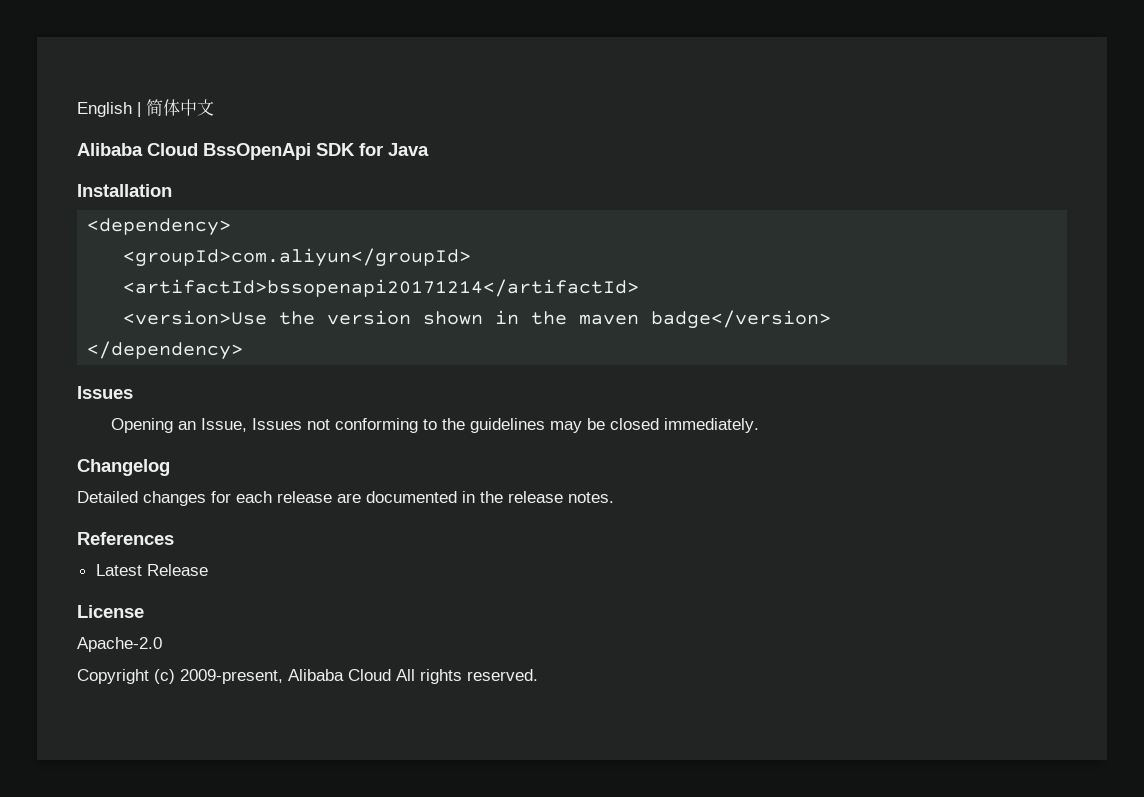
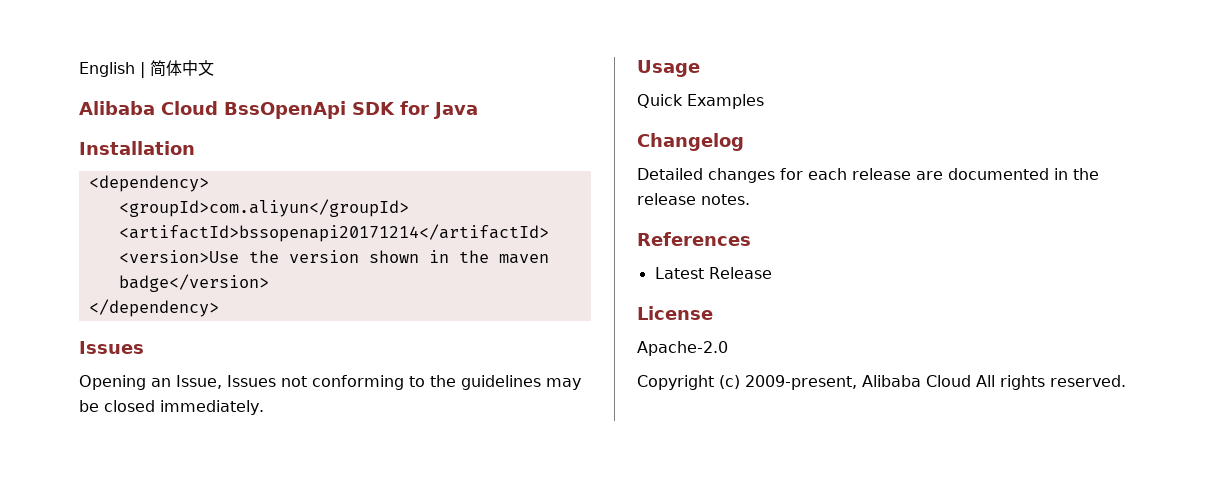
+ Usage
+ Quick Examples

